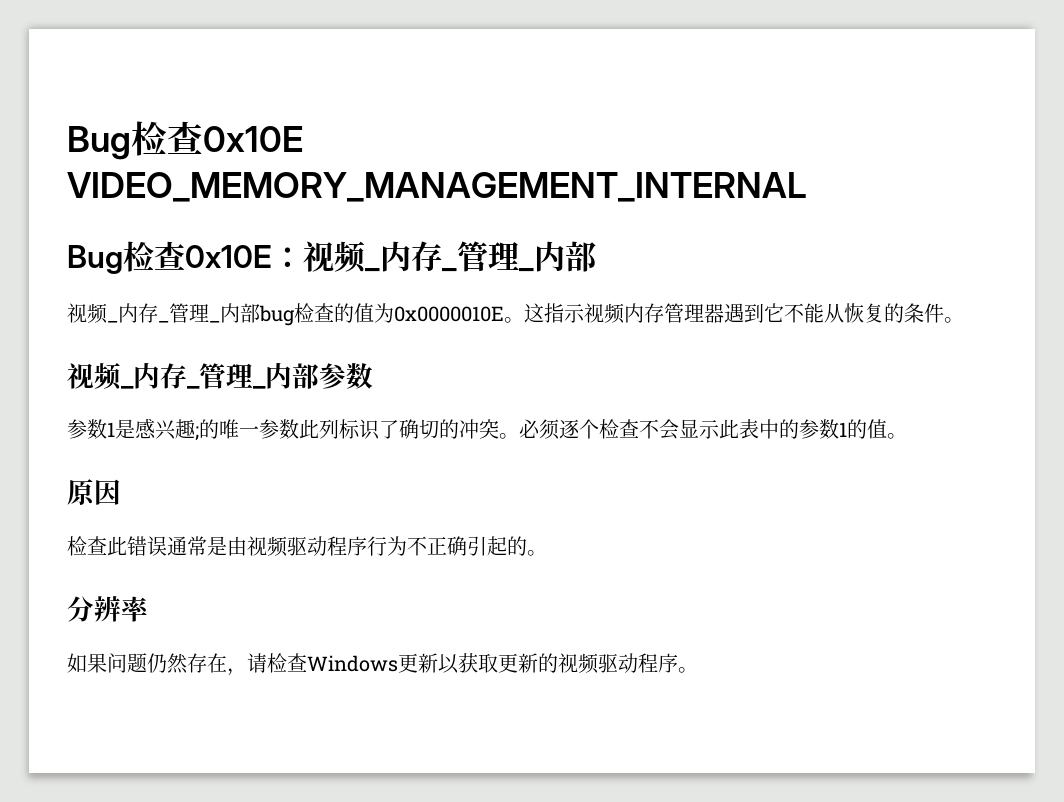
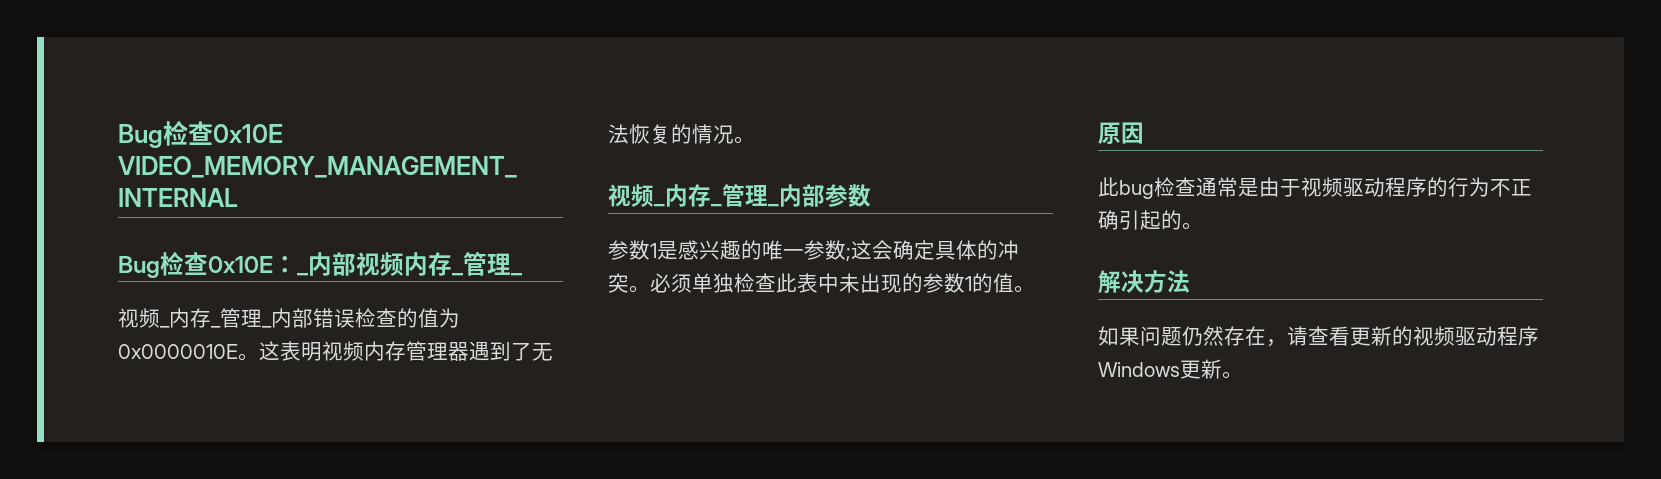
- Bug检查0x10E：视频_内存_管理_内部
- 视频_内存_管理_内部bug检查的值为0x0000010E。
+ Bug检查0x10E：_内部视频内存_管理_
+ 视频_内存_管理_内部错误检查的值为0x0000010E。
- 这指示视频内存管理器遇到它不能从恢复的条件。
+ 这表明视频内存管理器遇到了无法恢复的情况。
- 参数1是感兴趣;的唯一参数此列标识了确切的冲突。必须逐个检查不会显示此表中的参数1的值。
+ 参数1是感兴趣的唯一参数;这会确定具体的冲突。必须单独检查此表中未出现的参数1的值。
- 检查此错误通常是由视频驱动程序行为不正确引起的。
+ 此bug检查通常是由于视频驱动程序的行为不正确引起的。
- 分辨率
+ 解决方法
- 如果问题仍然存在，请检查Windows更新以获取更新的视频驱动程序。
+ 如果问题仍然存在，请查看更新的视频驱动程序Windows更新。

